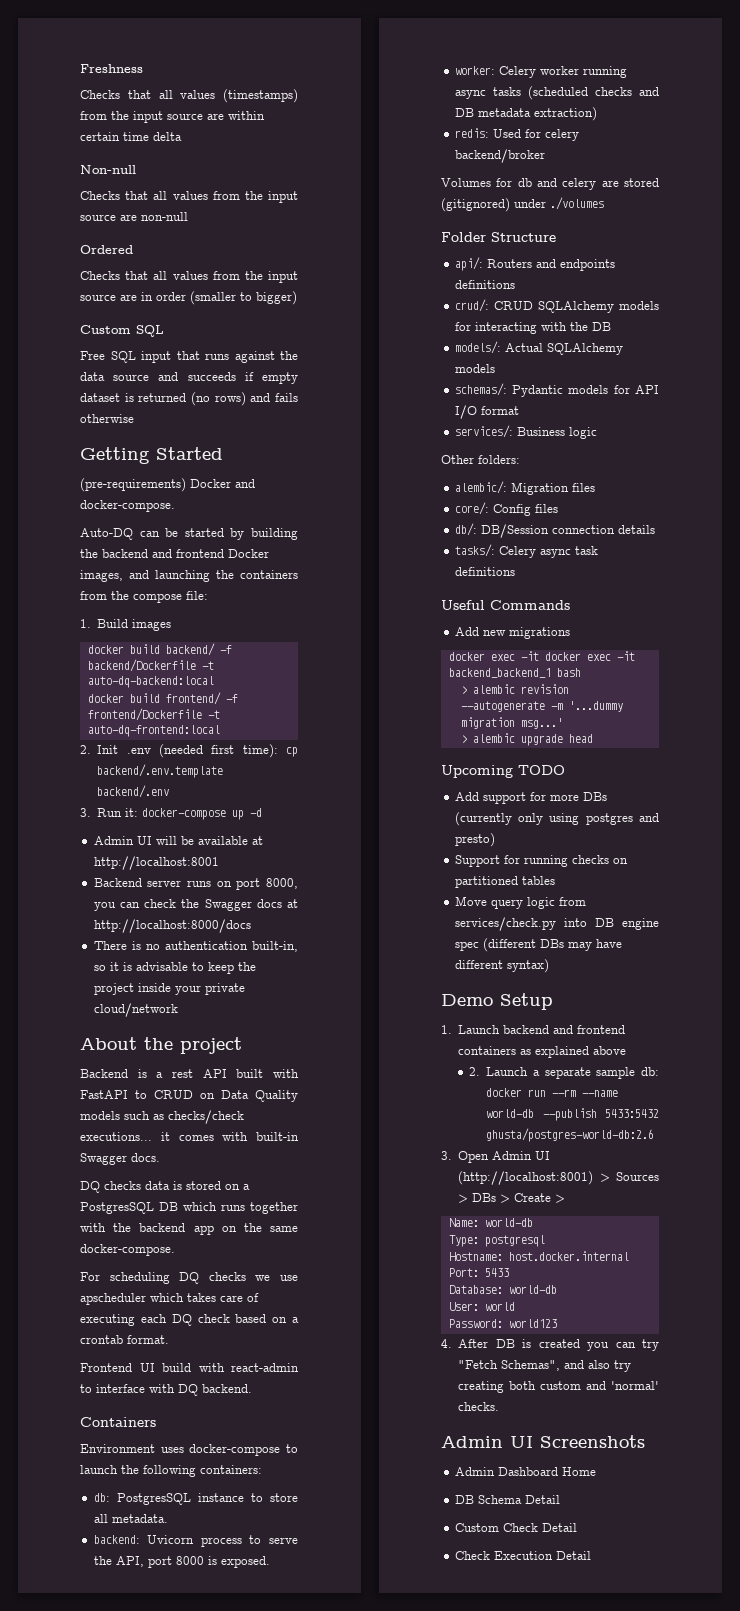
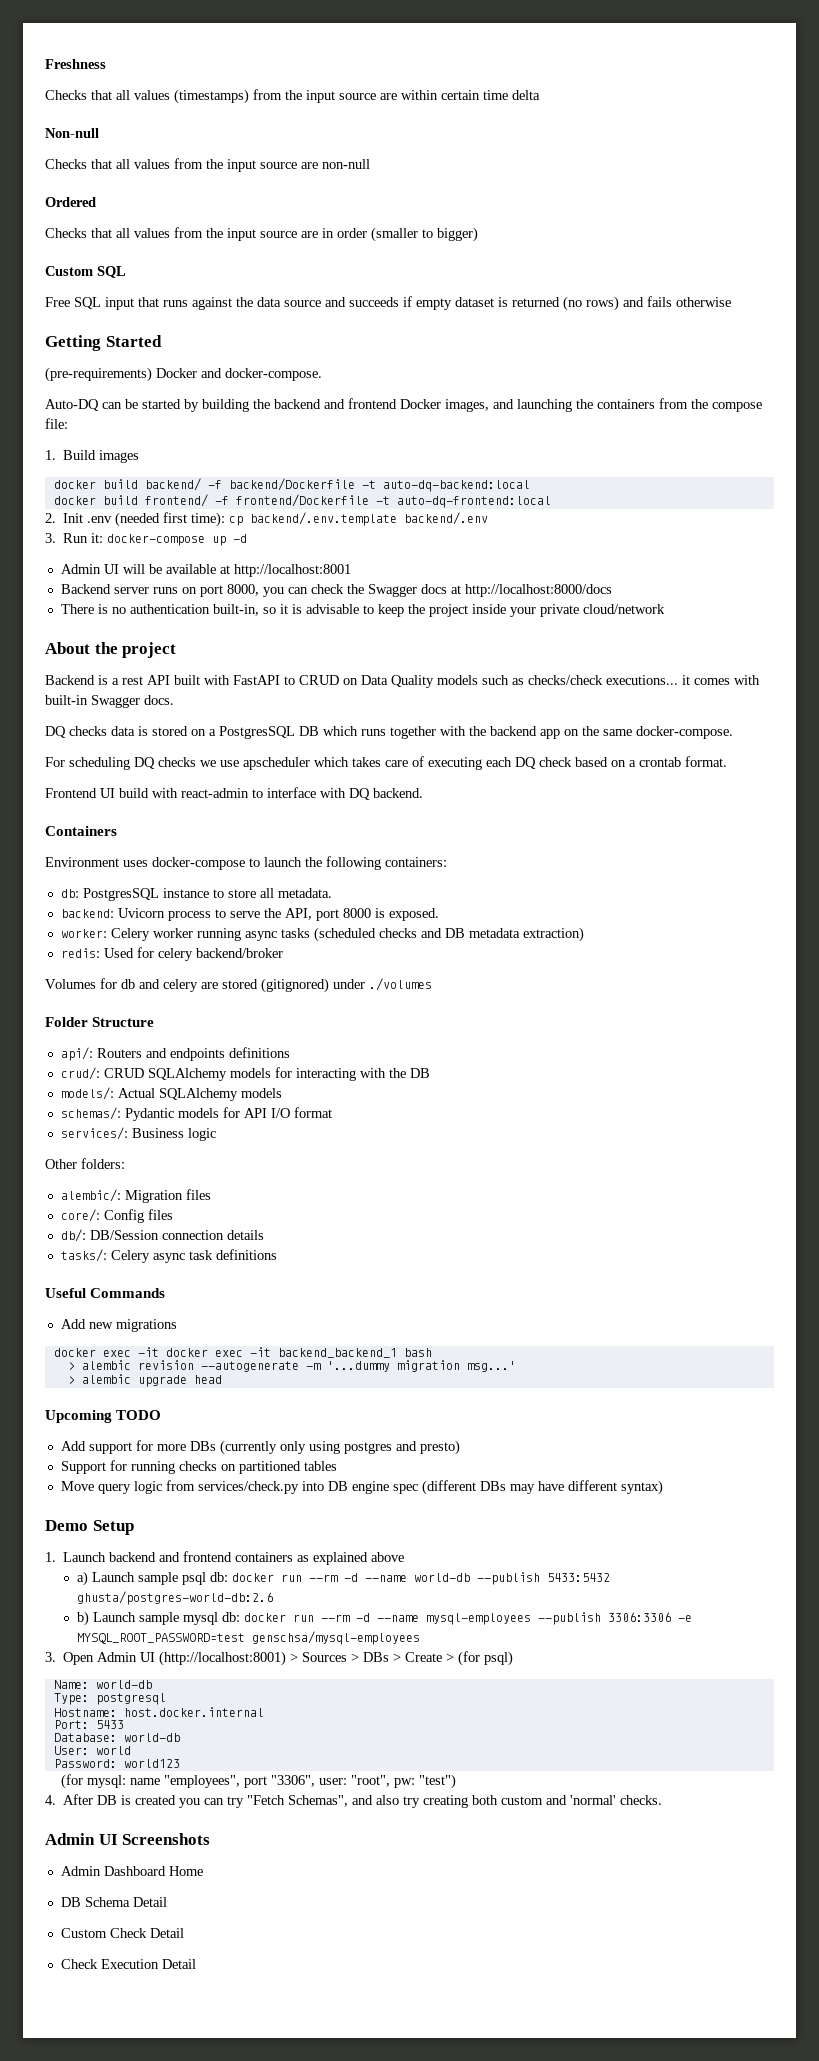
- 2. Launch a separate sample db: docker run --rm --name world-db --publish 5433:5432 ghusta/postgres-world-db:2.6
+ a) Launch sample psql db: docker run --rm -d --name world-db --publish 5433:5432 ghusta/postgres-world-db:2.6
+ b) Launch sample mysql db: docker run --rm -d --name mysql-employees --publish 3306:3306 -e MYSQL_ROOT_PASSWORD=test genschsa/mysql-employees
- 3. Open Admin UI (http://localhost:8001) > Sources > DBs > Create >
+ 3. Open Admin UI (http://localhost:8001) > Sources > DBs > Create > (for psql)
+ (for mysql: name "employees", port "3306", user: "root", pw: "test")

